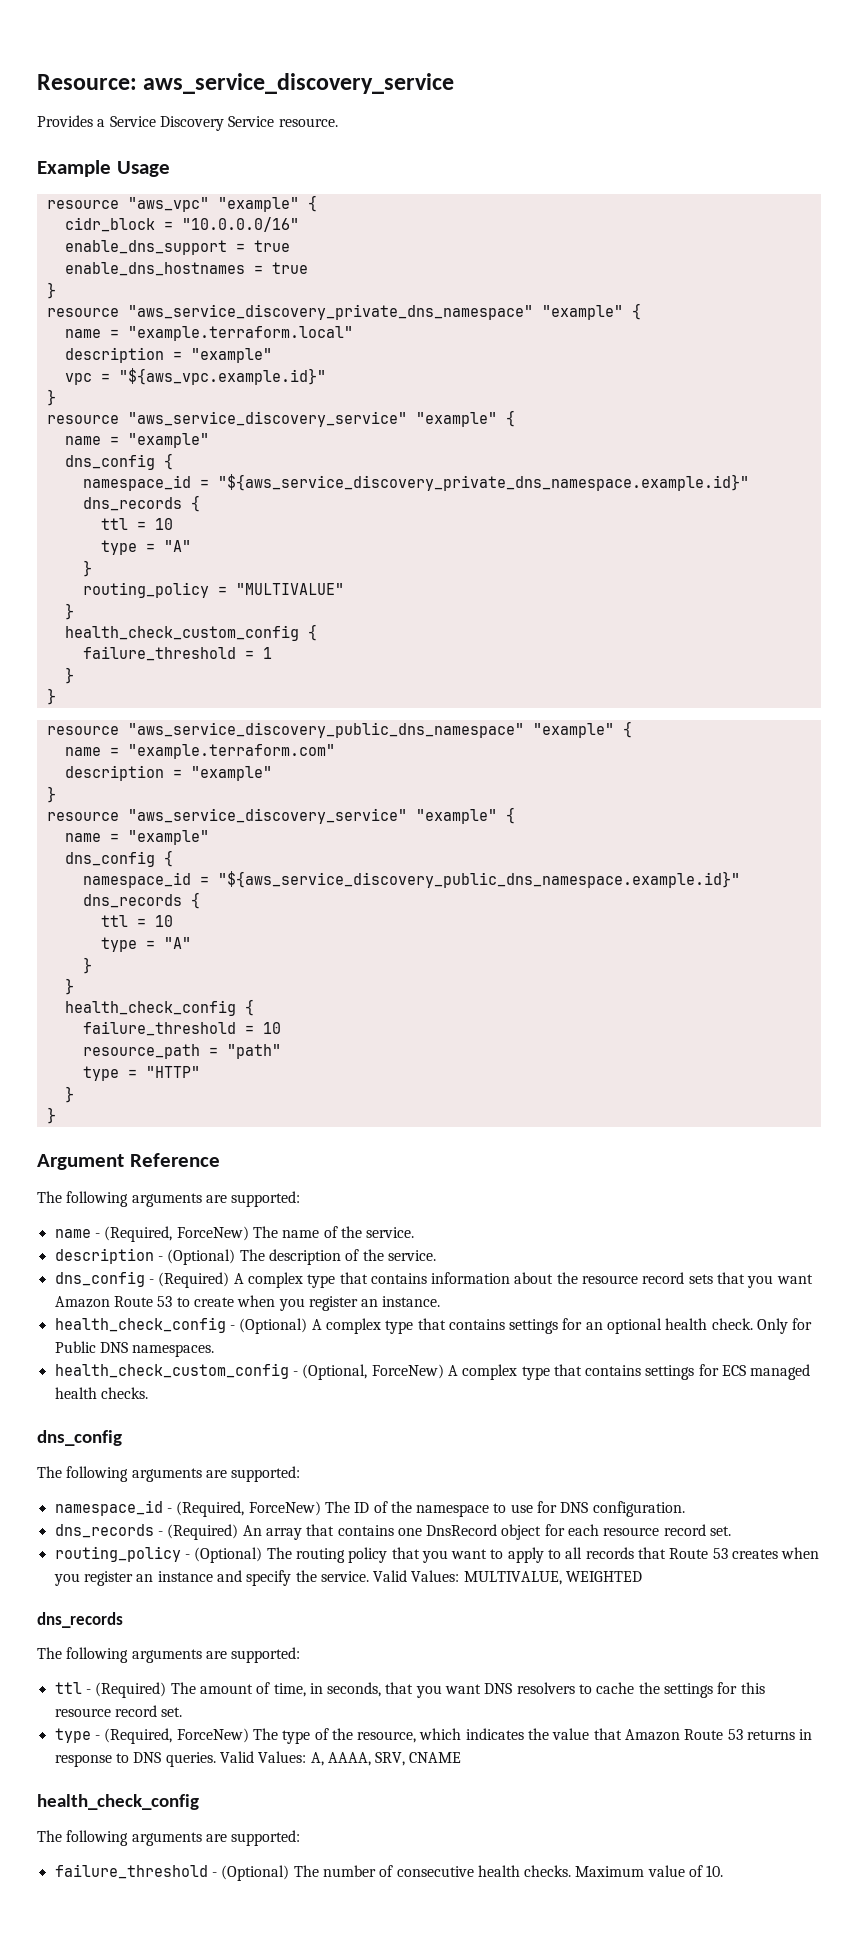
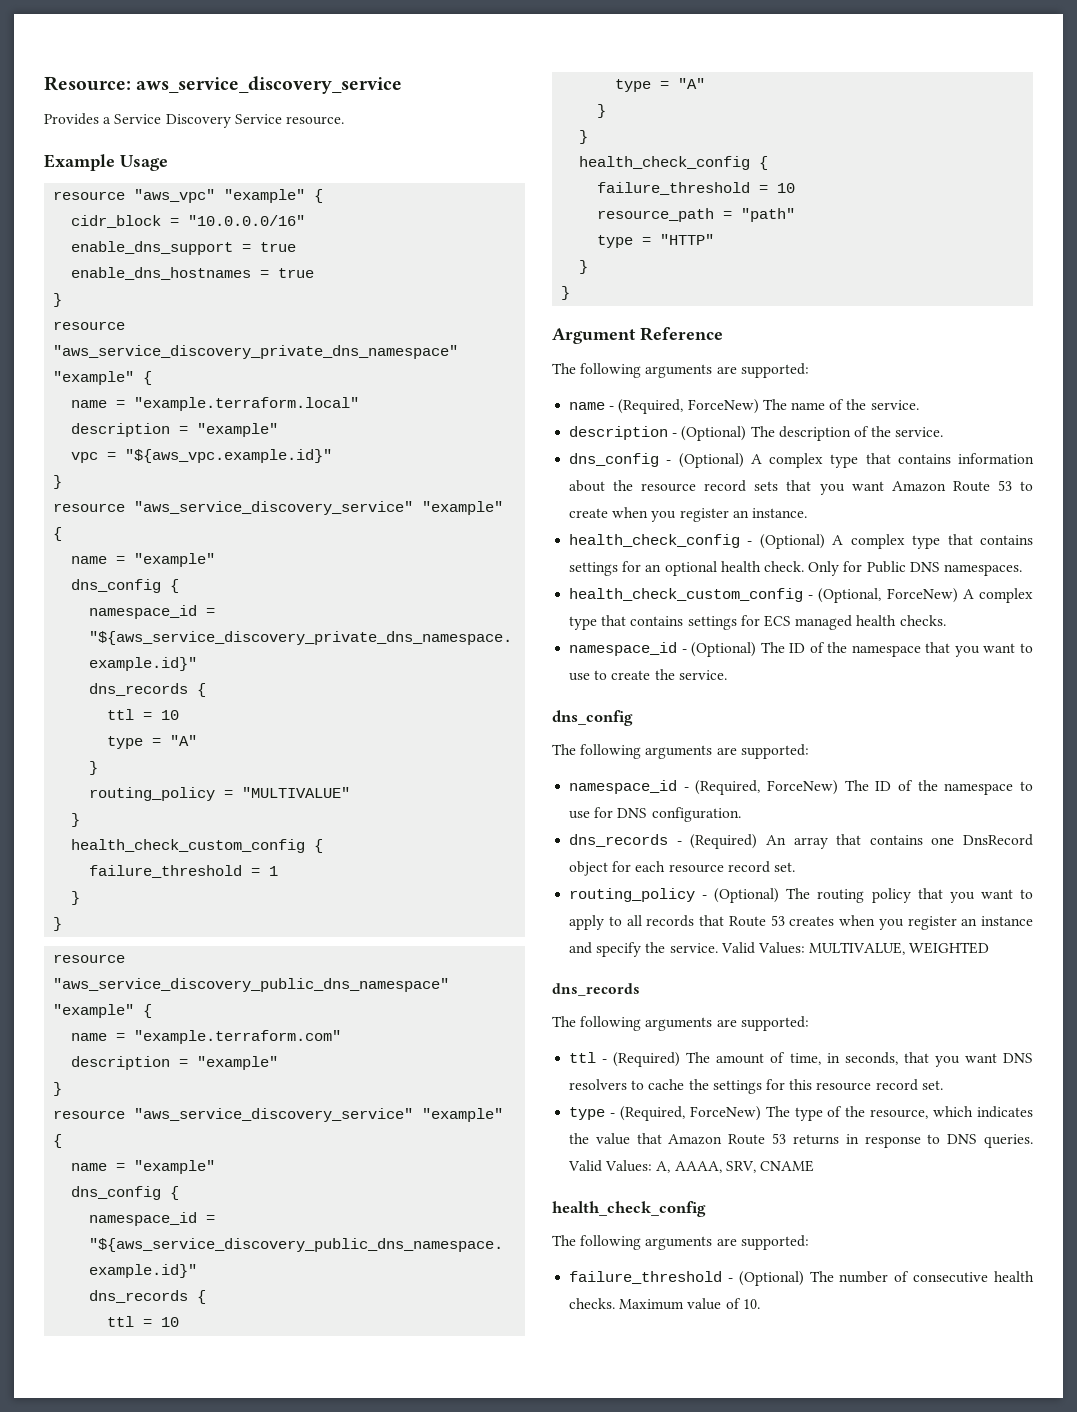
- dns_config - (Required) A complex type that contains information about the resource record sets that you want Amazon Route 53 to create when you register an instance.
+ dns_config - (Optional) A complex type that contains information about the resource record sets that you want Amazon Route 53 to create when you register an instance.
+ namespace_id - (Optional) The ID of the namespace that you want to use to create the service.

